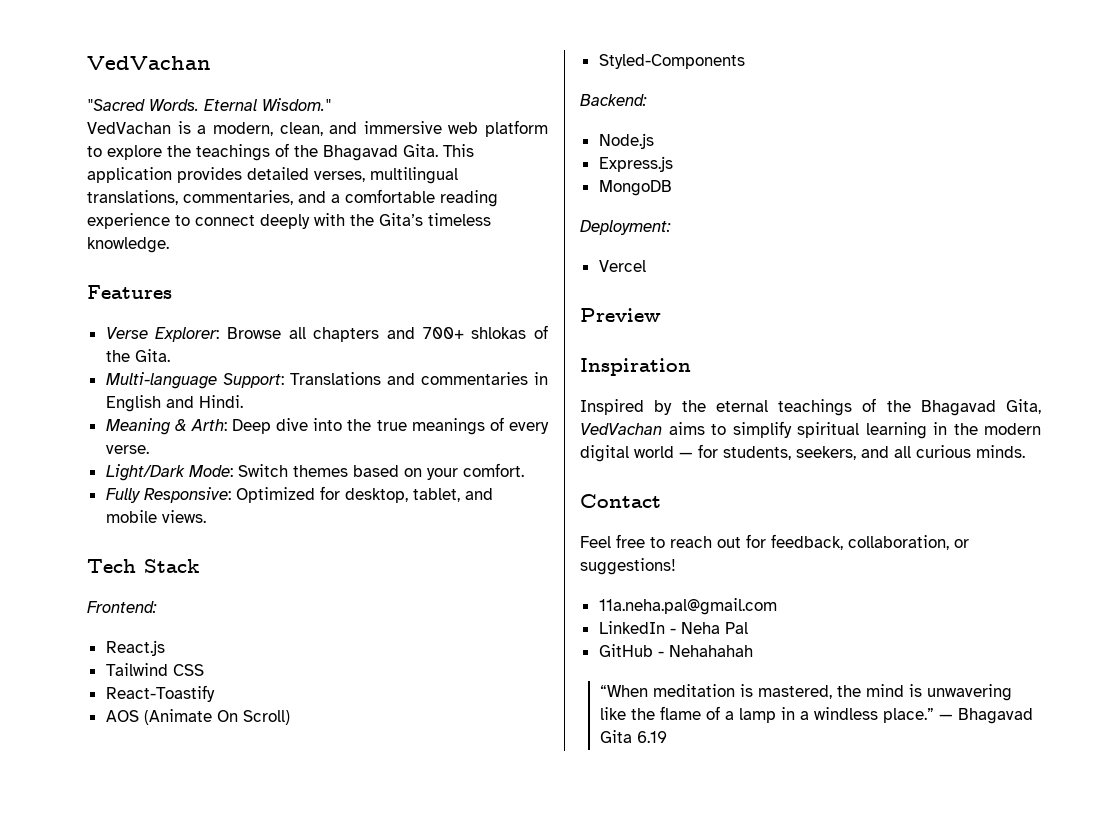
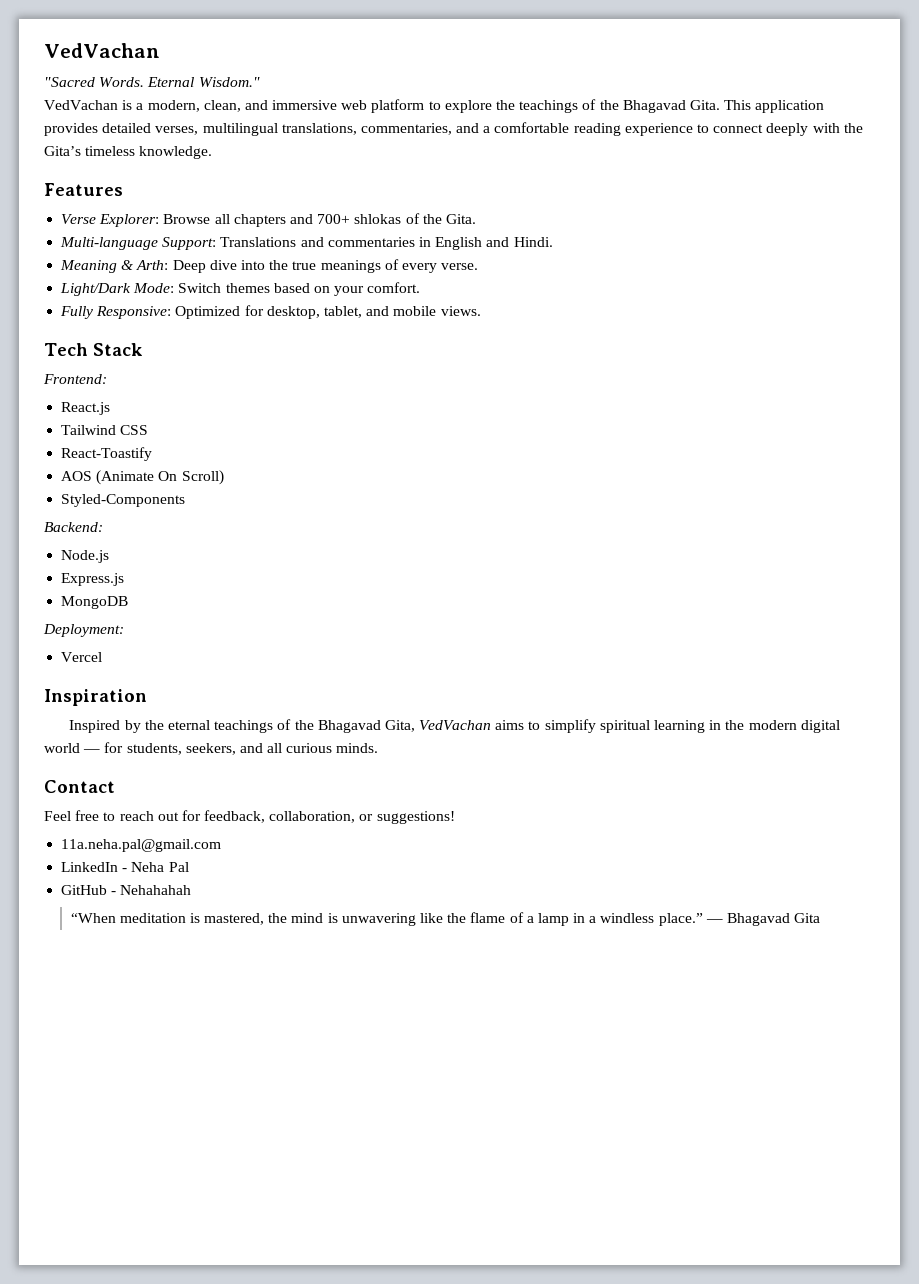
- Preview
- — Bhagavad Gita 6.19
+ — Bhagavad Gita

